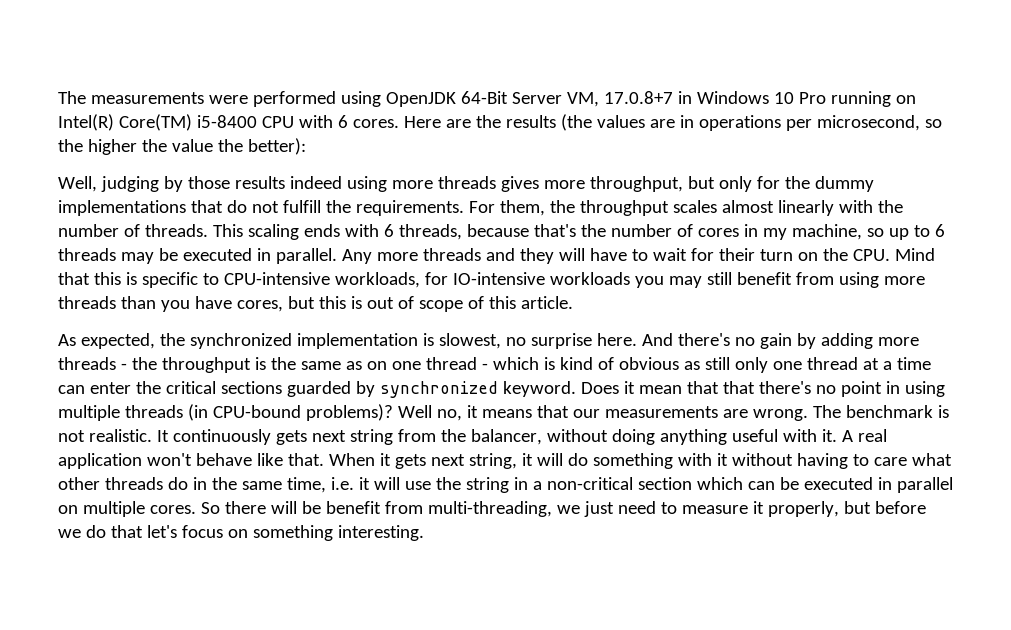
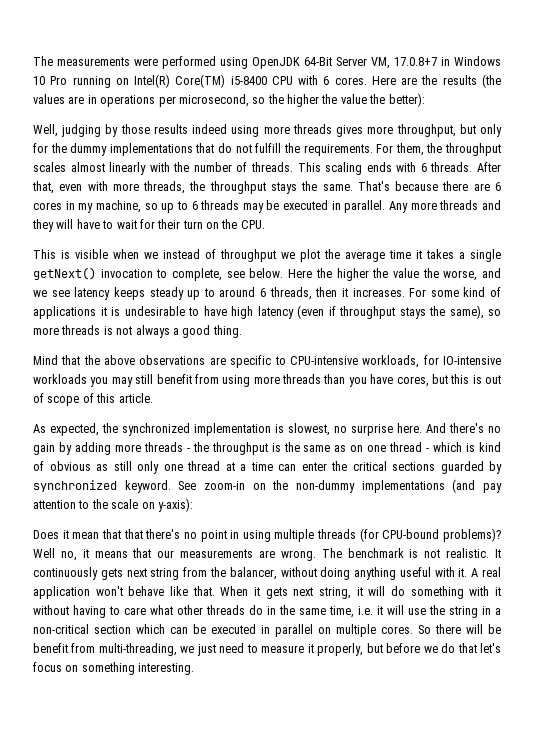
- This scaling ends with 6 threads, because that's the number of cores in my machine, so up to 6 threads may be executed in parallel.
+ This scaling ends with 6 threads. After that, even with more threads, the throughput stays the same. That's because there are 6 cores in my machine, so up to 6 threads may be executed in parallel.
- Any more threads and they will have to wait for their turn on the CPU. Mind that this is specific to CPU-intensive workloads, for IO-intensive workloads you may still benefit from using more threads than you have cores, but this is out of scope of this article.
+ Any more threads and they will have to wait for their turn on the CPU.
+ This is visible when we instead of throughput we plot the average time it takes a single getNext() invocation to complete, see below. Here the higher the value the worse, and we see latency keeps steady up to around 6 threads, then it increases. For some kind of applications it is undesirable to have high latency (even if throughput stays the same), so more threads is not always a good thing.
+ Mind that the above observations are specific to CPU-intensive workloads, for IO-intensive workloads you may still benefit from using more threads than you have cores, but this is out of scope of this article.
- And there's no gain by adding more threads - the throughput is the same as on one thread - which is kind of obvious as still only one thread at a time can enter the critical sections guarded by synchronized keyword. Does it mean that that there's no point in using multiple threads (in CPU-bound problems)?
+ And there's no gain by adding more threads - the throughput is the same as on one thread - which is kind of obvious as still only one thread at a time can enter the critical sections guarded by synchronized keyword. See zoom-in on the non-dummy implementations (and pay attention to the scale on y-axis):
+ Does it mean that that there's no point in using multiple threads (for CPU-bound problems)?

